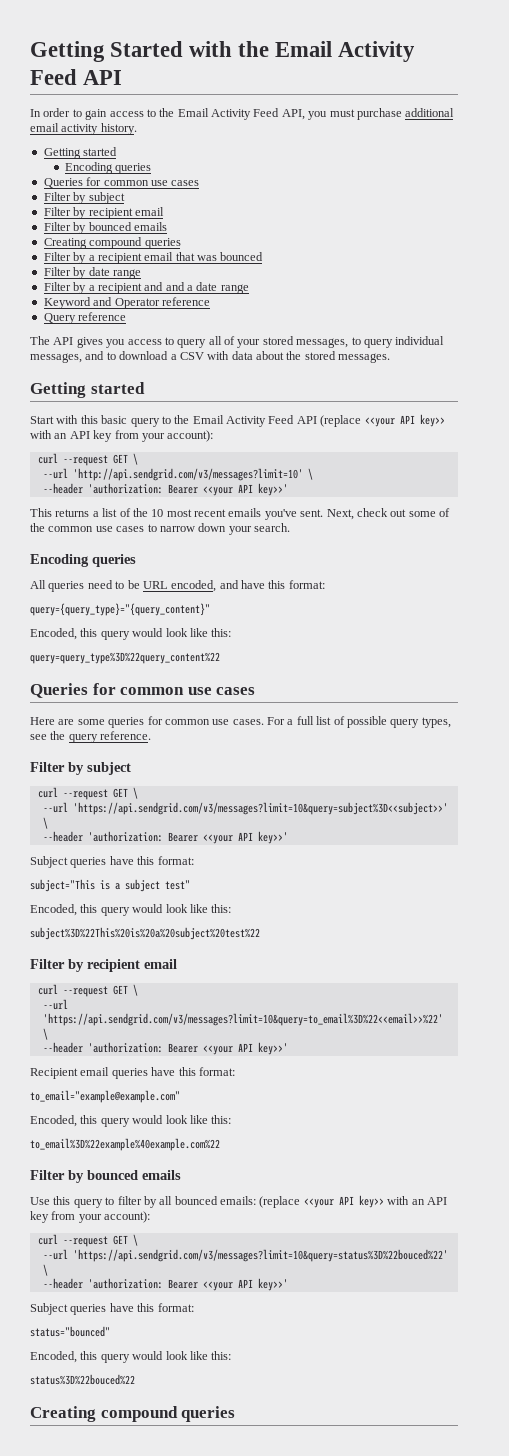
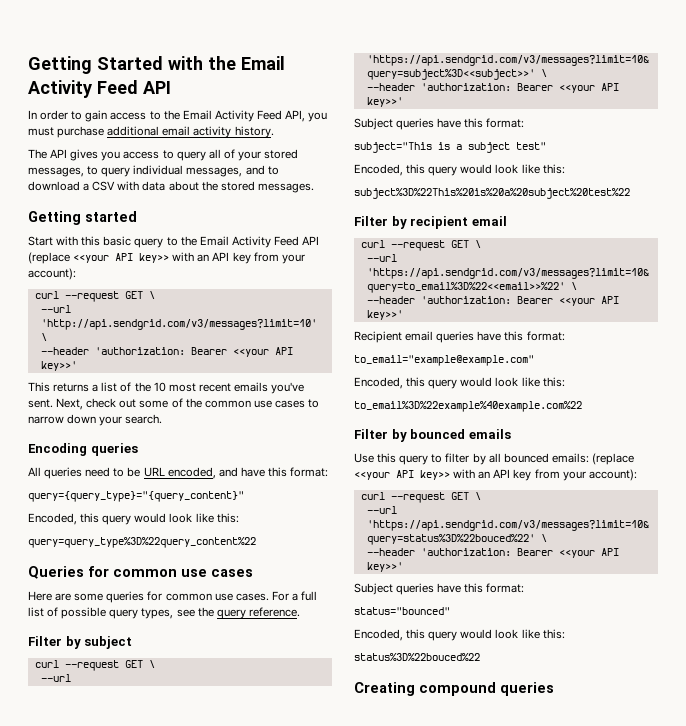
  In order to gain access to the Email Activity Feed API, you must purchase additional email activity history.
- Getting started
- Encoding queries
- Queries for common use cases
- Filter by subject
- Filter by recipient email
- Filter by bounced emails
- Creating compound queries
- Filter by a recipient email that was bounced
- Filter by date range
- Filter by a recipient and and a date range
- Keyword and Operator reference
- Query reference

